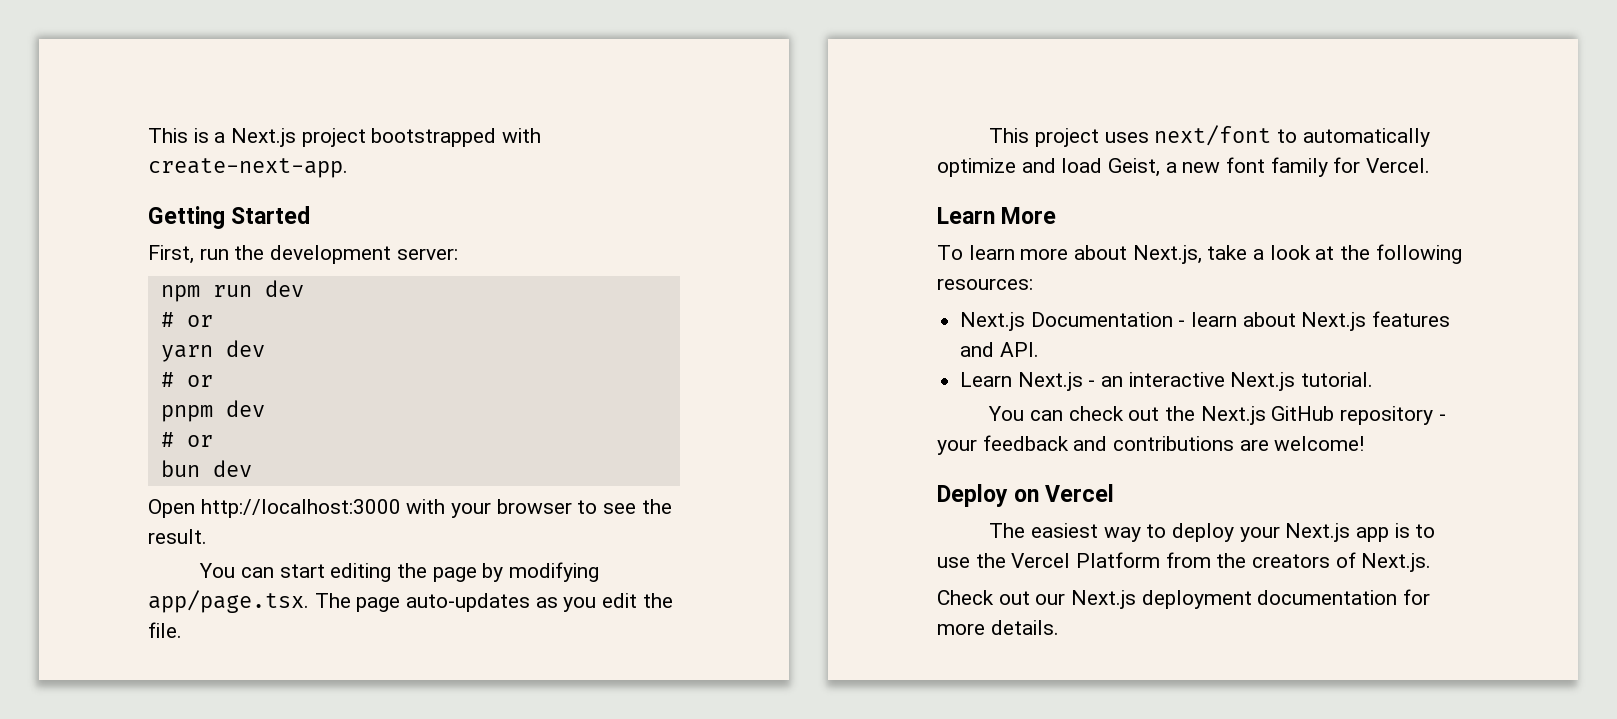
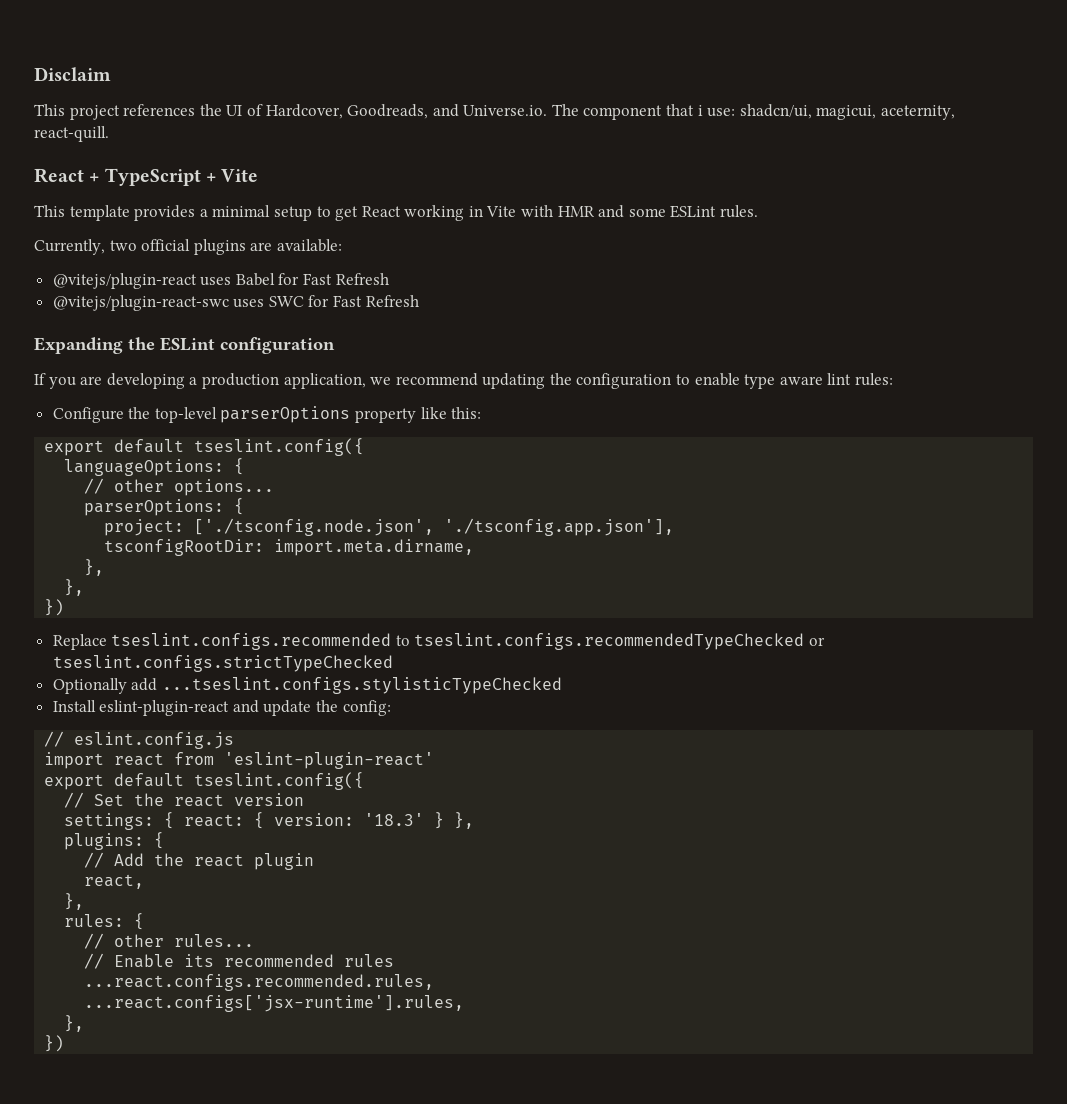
- This is a Next.js project bootstrapped with create-next-app.
- Getting Started
- First, run the development server:
- npm run dev
- # or
- yarn dev
- # or
- pnpm dev
- # or
- bun dev
- Open http://localhost:3000 with your browser to see the result.
- You can start editing the page by modifying app/page.tsx. The page auto-updates as you edit the file.
- This project uses next/font to automatically optimize and load Geist, a new font family for Vercel.
- Learn More
- To learn more about Next.js, take a look at the following resources:
- Next.js Documentation - learn about Next.js features and API.
- Learn Next.js - an interactive Next.js tutorial.
- You can check out the Next.js GitHub repository - your feedback and contributions are welcome!
- Deploy on Vercel
- The easiest way to deploy your Next.js app is to use the Vercel Platform from the creators of Next.js.
- Check out our Next.js deployment documentation for more details.
+ Disclaim
+ This project references the UI of Hardcover, Goodreads, and Universe.io. The component that i use: shadcn/ui, magicui, aceternity, react-quill.
+ React + TypeScript + Vite
+ This template provides a minimal setup to get React working in Vite with HMR and some ESLint rules.
+ Currently, two official plugins are available:
+ @vitejs/plugin-react uses Babel for Fast Refresh
+ @vitejs/plugin-react-swc uses SWC for Fast Refresh
+ Expanding the ESLint configuration
+ If you are developing a production application, we recommend updating the configuration to enable type aware lint rules:
+ Configure the top-level parserOptions property like this:
+ export default tseslint.config({
+ languageOptions: {
+ // other options...
+ parserOptions: {
+ project: ['./tsconfig.node.json', './tsconfig.app.json'],
+ tsconfigRootDir: import.meta.dirname,
+ },
+ },
+ })
+ Replace tseslint.configs.recommended to tseslint.configs.recommendedTypeChecked or tseslint.configs.strictTypeChecked
+ Optionally add ...tseslint.configs.stylisticTypeChecked
+ Install eslint-plugin-react and update the config:
+ // eslint.config.js
+ import react from 'eslint-plugin-react'
+ export default tseslint.config({
+ // Set the react version
+ settings: { react: { version: '18.3' } },
+ plugins: {
+ // Add the react plugin
+ react,
+ },
+ rules: {
+ // other rules...
+ // Enable its recommended rules
+ ...react.configs.recommended.rules,
+ ...react.configs['jsx-runtime'].rules,
+ },
+ })

